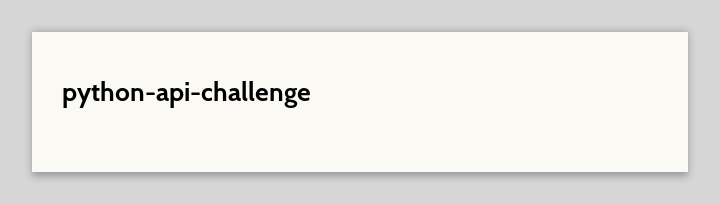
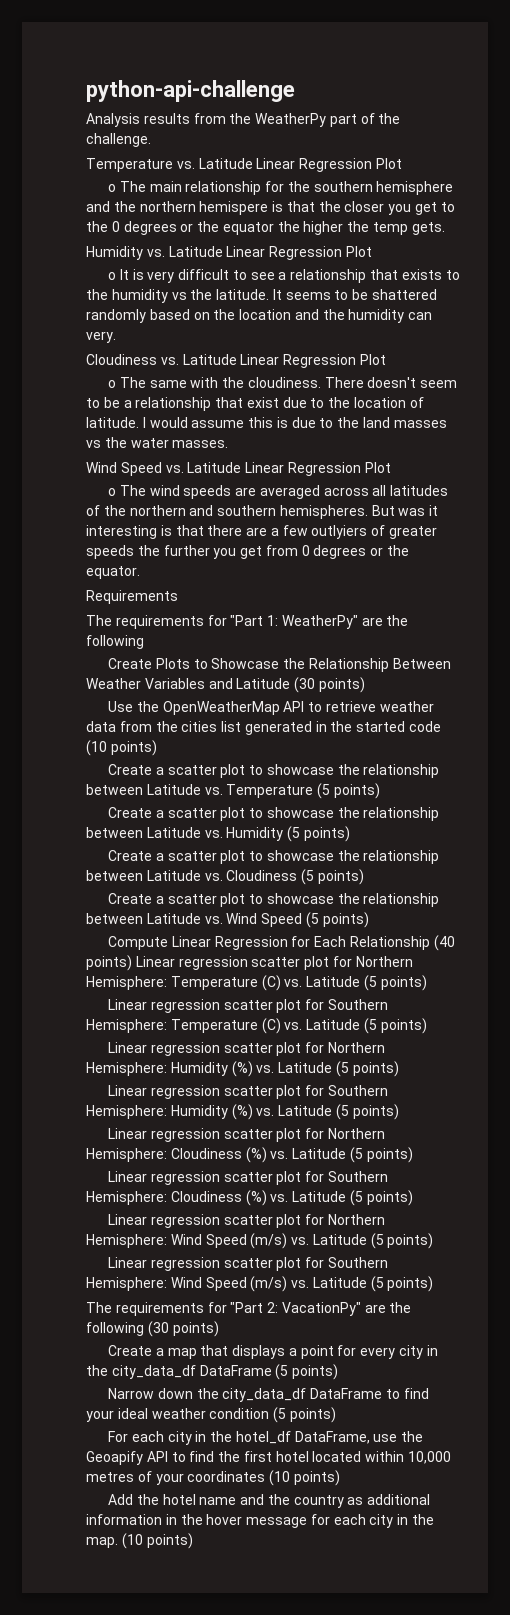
+ Analysis results from the WeatherPy part of the challenge.
+ Temperature vs. Latitude Linear Regression Plot
+ o The main relationship for the southern hemisphere and the northern hemispere is that the closer you get to the 0 degrees or the equator the higher the temp gets.
+ Humidity vs. Latitude Linear Regression Plot
+ o It is very difficult to see a relationship that exists to the humidity vs the latitude. It seems to be shattered randomly based on the location and the humidity can very.
+ Cloudiness vs. Latitude Linear Regression Plot
+ o The same with the cloudiness. There doesn't seem to be a relationship that exist due to the location of latitude. I would assume this is due to the land masses vs the water masses.
+ Wind Speed vs. Latitude Linear Regression Plot
+ o The wind speeds are averaged across all latitudes of the northern and southern hemispheres. But was it interesting is that there are a few outlyiers of greater speeds the further you get from 0 degrees or the equator.
+ Requirements
+ The requirements for "Part 1: WeatherPy" are the following
+ Create Plots to Showcase the Relationship Between Weather Variables and Latitude (30 points)
+ Use the OpenWeatherMap API to retrieve weather data from the cities list generated in the started code (10 points)
+ Create a scatter plot to showcase the relationship between Latitude vs. Temperature (5 points)
+ Create a scatter plot to showcase the relationship between Latitude vs. Humidity (5 points)
+ Create a scatter plot to showcase the relationship between Latitude vs. Cloudiness (5 points)
+ Create a scatter plot to showcase the relationship between Latitude vs. Wind Speed (5 points)
+ Compute Linear Regression for Each Relationship (40 points) Linear regression scatter plot for Northern Hemisphere: Temperature (C) vs. Latitude (5 points)
+ Linear regression scatter plot for Southern Hemisphere: Temperature (C) vs. Latitude (5 points)
+ Linear regression scatter plot for Northern Hemisphere: Humidity (%) vs. Latitude (5 points)
+ Linear regression scatter plot for Southern Hemisphere: Humidity (%) vs. Latitude (5 points)
+ Linear regression scatter plot for Northern Hemisphere: Cloudiness (%) vs. Latitude (5 points)
+ Linear regression scatter plot for Southern Hemisphere: Cloudiness (%) vs. Latitude (5 points)
+ Linear regression scatter plot for Northern Hemisphere: Wind Speed (m/s) vs. Latitude (5 points)
+ Linear regression scatter plot for Southern Hemisphere: Wind Speed (m/s) vs. Latitude (5 points)
+ The requirements for "Part 2: VacationPy" are the following (30 points)
+ Create a map that displays a point for every city in the city_data_df DataFrame (5 points)
+ Narrow down the city_data_df DataFrame to find your ideal weather condition (5 points)
+ For each city in the hotel_df DataFrame, use the Geoapify API to find the first hotel located within 10,000 metres of your coordinates (10 points)
+ Add the hotel name and the country as additional information in the hover message for each city in the map. (10 points)

